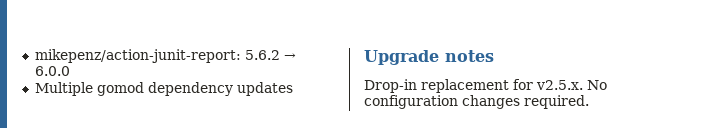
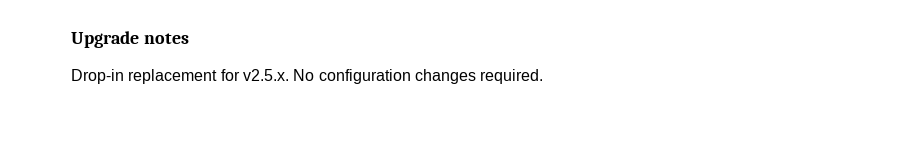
- mikepenz/action-junit-report: 5.6.2 → 6.0.0
- Multiple gomod dependency updates

